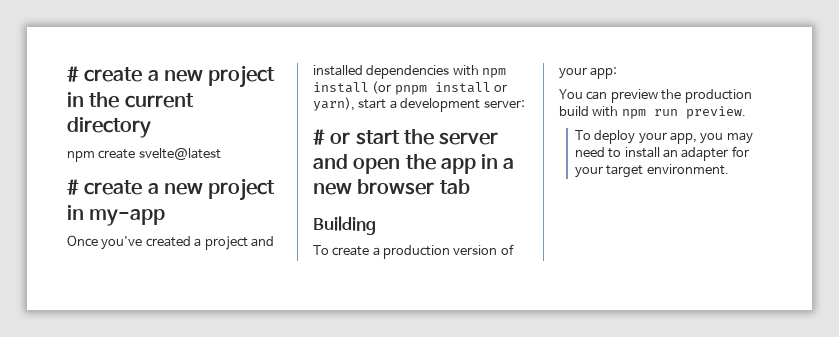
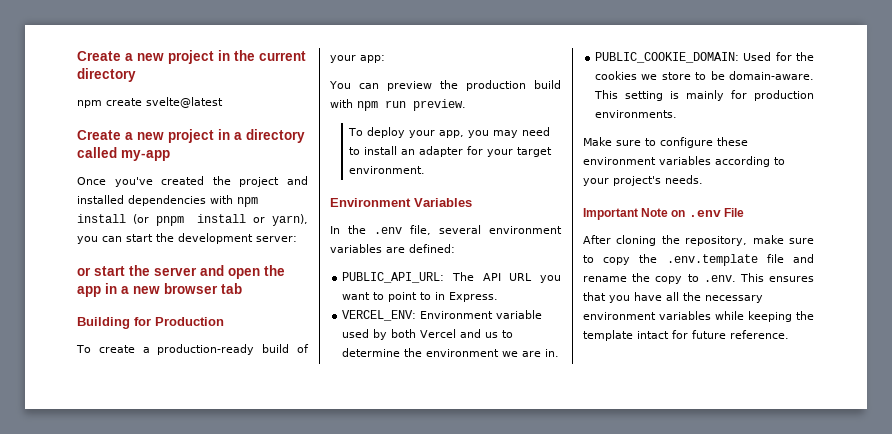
- # create a new project in the current directory
+ Create a new project in the current directory
- # create a new project in my-app
+ Create a new project in a directory called my-app
- Once you've created a project and installed dependencies with npm install (or pnpm install or yarn), start a development server:
+ Once you've created the project and installed dependencies with npm install (or pnpm install or yarn), you can start the development server:
- # or start the server and open the app in a new browser tab
+ or start the server and open the app in a new browser tab
- Building
+ Building for Production
- To create a production version of your app:
+ To create a production-ready build of your app:
+ Environment Variables
+ In the .env file, several environment variables are defined:
+ PUBLIC_API_URL: The API URL you want to point to in Express.
+ VERCEL_ENV: Environment variable used by both Vercel and us to determine the environment we are in.
+ PUBLIC_COOKIE_DOMAIN: Used for the cookies we store to be domain-aware. This setting is mainly for production environments.
+ Make sure to configure these environment variables according to your project's needs.
+ Important Note on .env File
+ After cloning the repository, make sure to copy the .env.template file and rename the copy to .env. This ensures that you have all the necessary environment variables while keeping the template intact for future reference.

